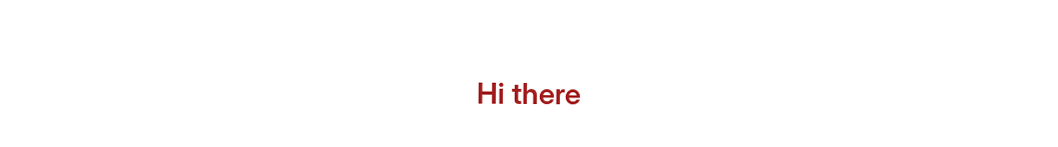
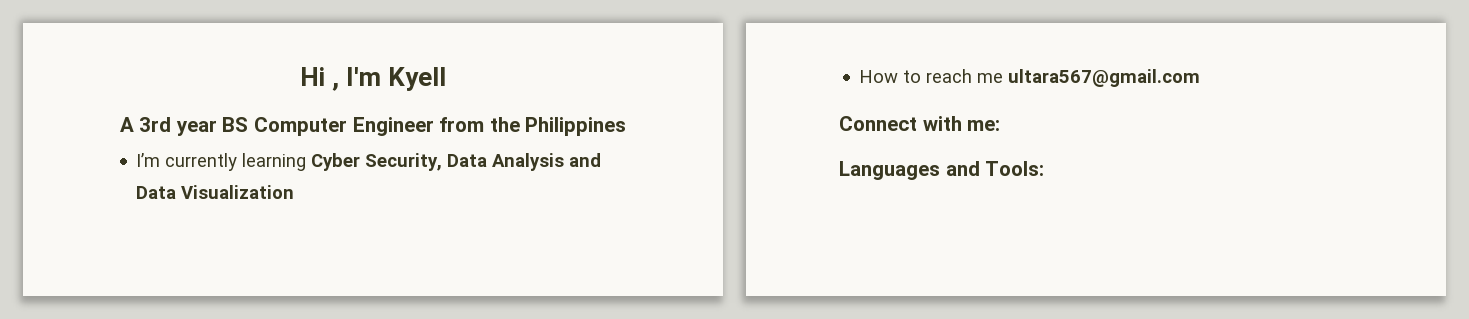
- Hi there
+ Hi , I'm Kyell
+ A 3rd year BS Computer Engineer from the Philippines
+ I’m currently learning Cyber Security, Data Analysis and Data Visualization
+ How to reach me ultara567@gmail.com
+ Connect with me:
+ Languages and Tools:

